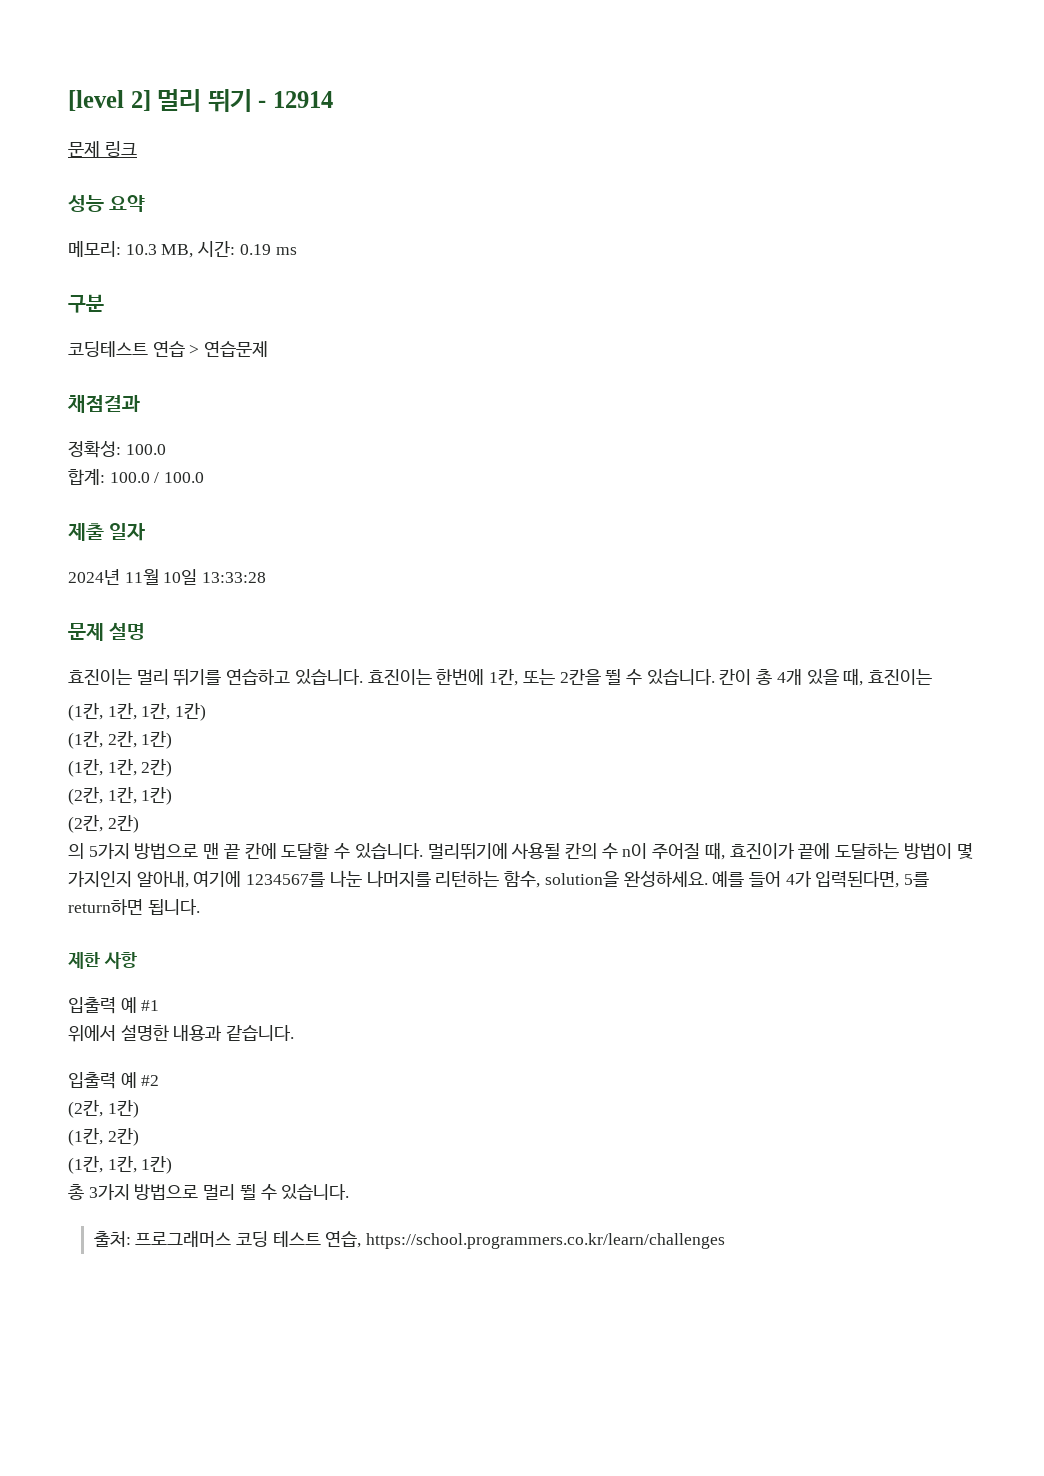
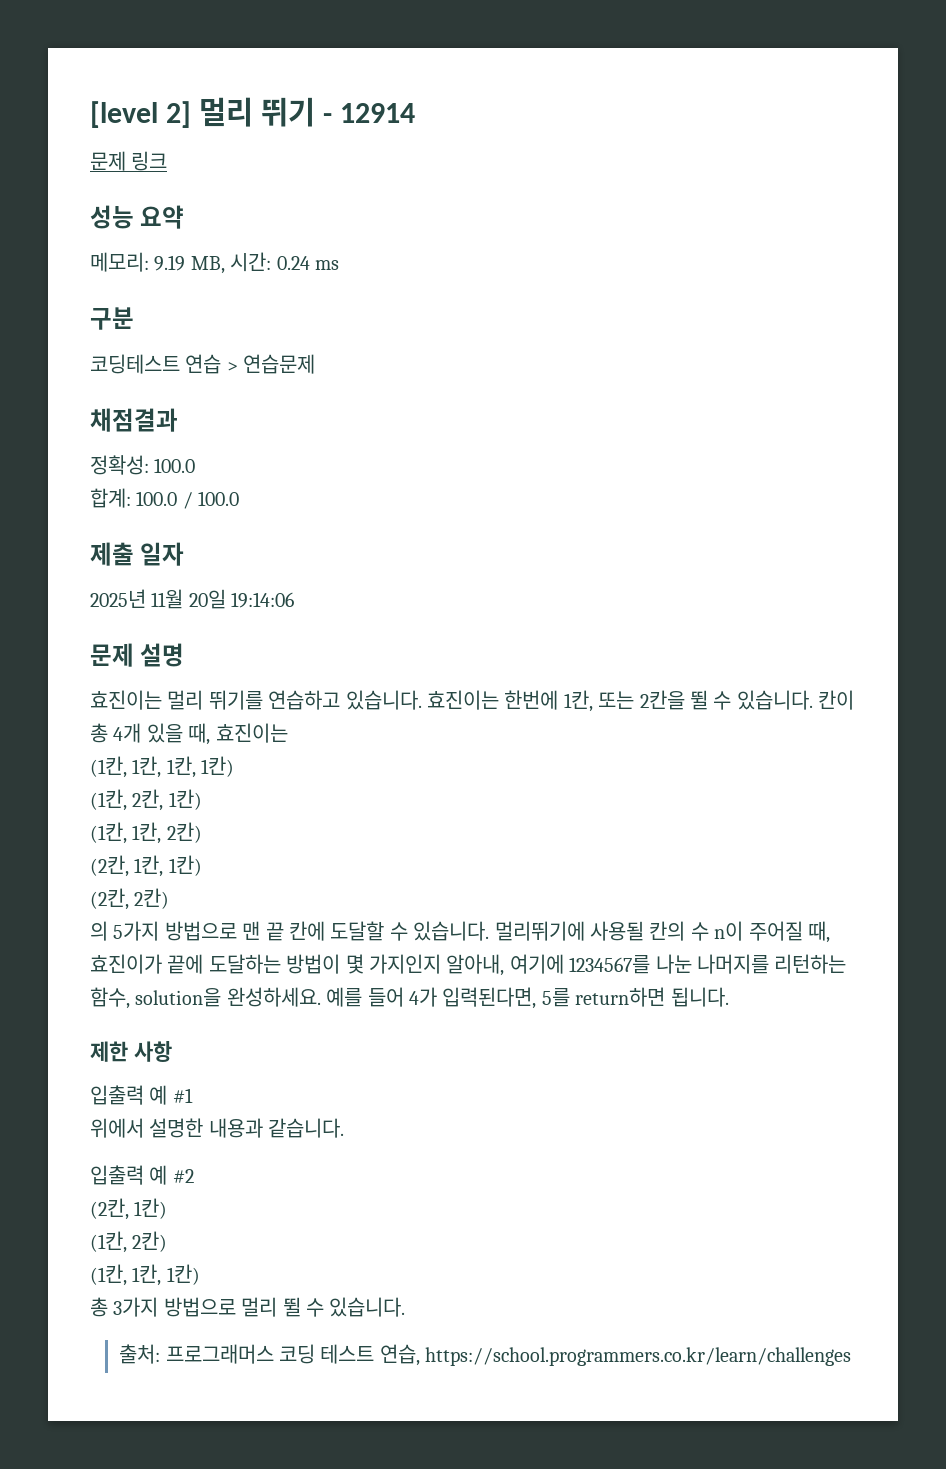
- 메모리: 10.3 MB, 시간: 0.19 ms
+ 메모리: 9.19 MB, 시간: 0.24 ms
- 2024년 11월 10일 13:33:28
+ 2025년 11월 20일 19:14:06

